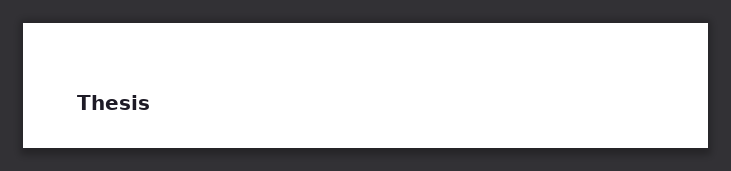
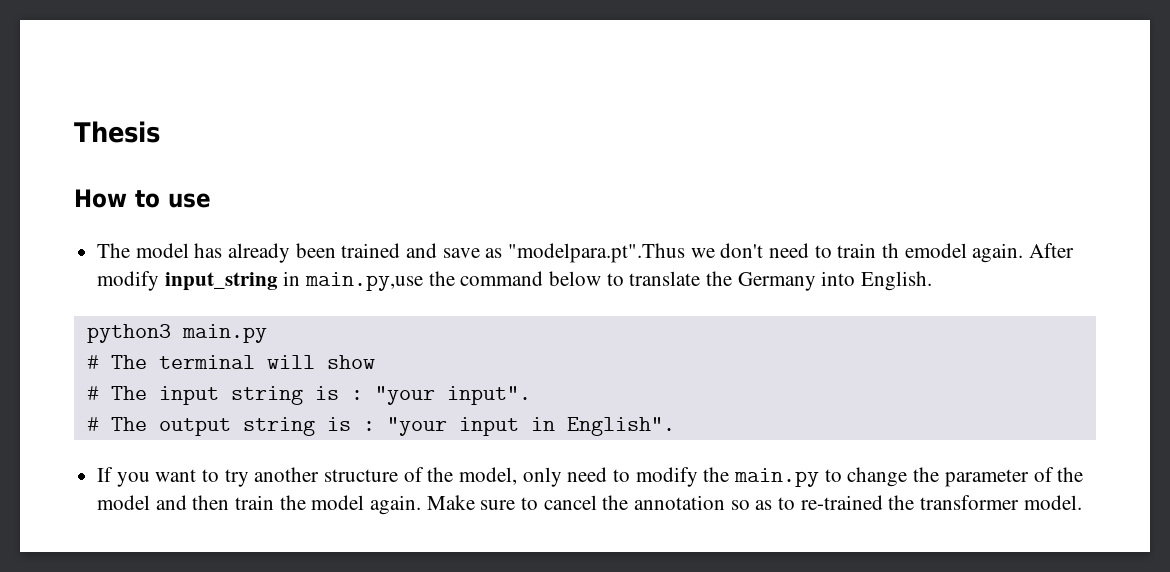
+ How to use
+ The model has already been trained and save as "modelpara.pt".Thus we don't need to train th emodel again. After modify input_string in main.py,use the command below to translate the Germany into English.
+ python3 main.py
+ # The terminal will show
+ # The input string is : "your input".
+ # The output string is : "your input in English".
+ If you want to try another structure of the model, only need to modify the main.py to change the parameter of the model and then train the model again. Make sure to cancel the annotation so as to re-trained the transformer model.

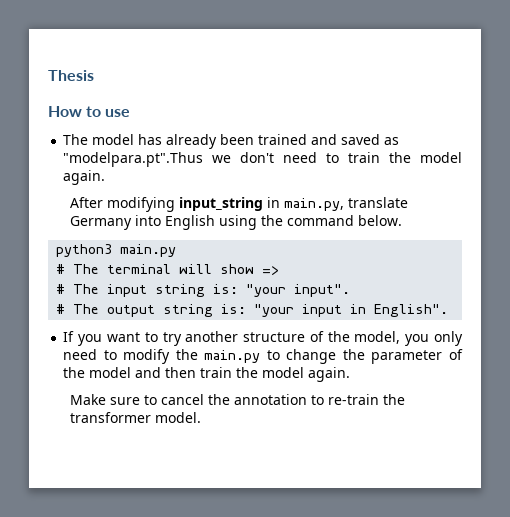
- The model has already been trained and save as "modelpara.pt".Thus we don't need to train th emodel again. After modify input_string in main.py,use the command below to translate the Germany into English.
+ The model has already been trained and saved as "modelpara.pt".Thus we don't need to train the model again.
+ After modifying input_string in main.py, translate Germany into English using the command below.
- # The terminal will show
+ # The terminal will show =>
- # The input string is : "your input".
+ # The input string is: "your input".
- # The output string is : "your input in English".
+ # The output string is: "your input in English".
- If you want to try another structure of the model, only need to modify the main.py to change the parameter of the model and then train the model again. Make sure to cancel the annotation so as to re-trained the transformer model.
+ If you want to try another structure of the model, you only need to modify the main.py to change the parameter of the model and then train the model again.
+ Make sure to cancel the annotation to re-train the transformer model.

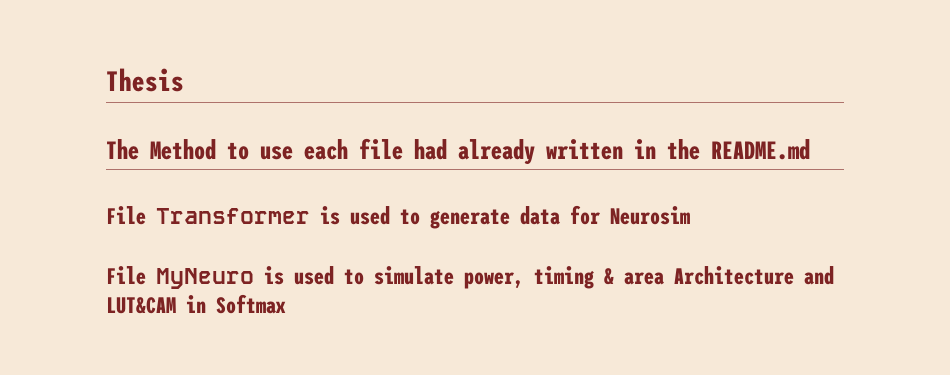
- How to use
- The model has already been trained and saved as "modelpara.pt".Thus we don't need to train the model again.
- After modifying input_string in main.py, translate Germany into English using the command below.
- python3 main.py
- # The terminal will show =>
- # The input string is: "your input".
- # The output string is: "your input in English".
- If you want to try another structure of the model, you only need to modify the main.py to change the parameter of the model and then train the model again.
- Make sure to cancel the annotation to re-train the transformer model.
+ The Method to use each file had already written in the README.md
+ File Transformer is used to generate data for Neurosim
+ File MyNeuro is used to simulate power, timing & area Architecture and LUT&CAM in Softmax

